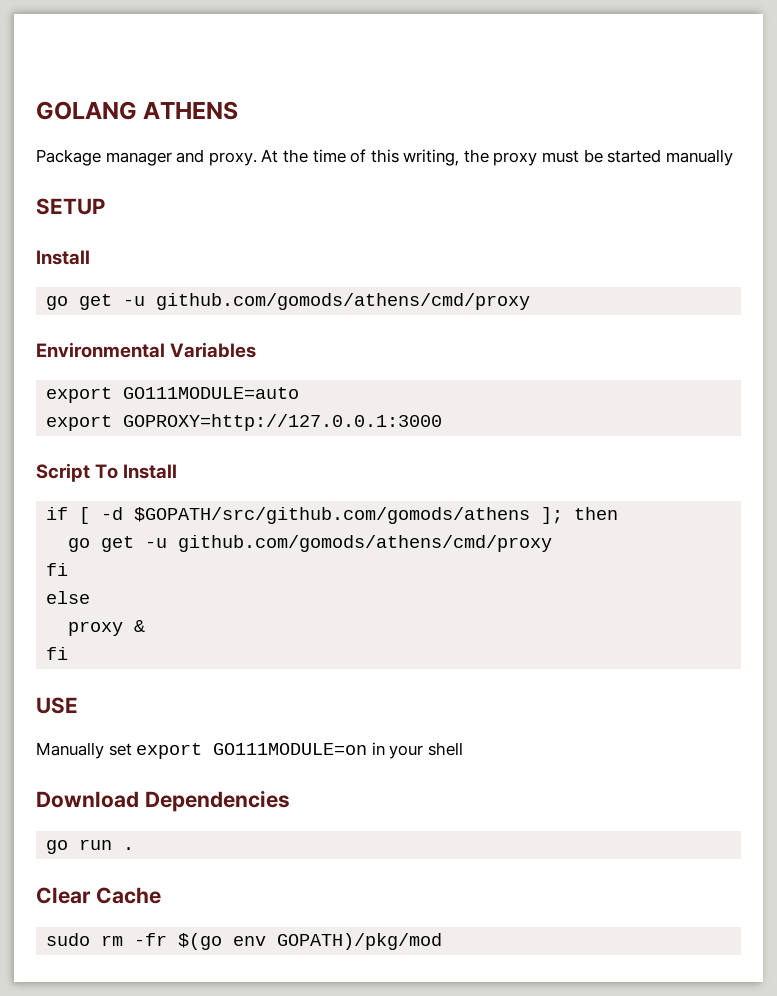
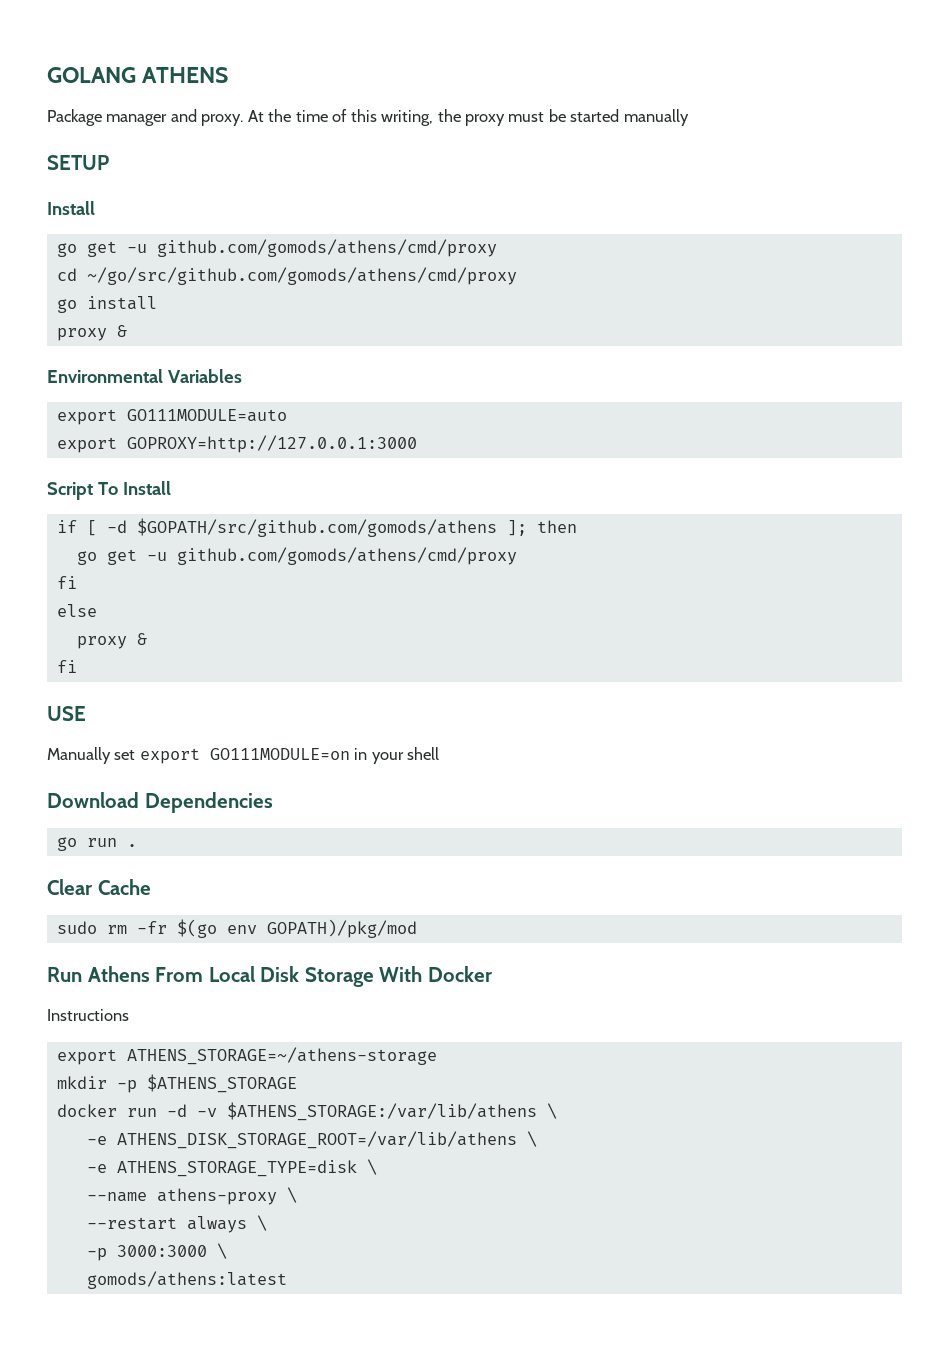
+ cd ~/go/src/github.com/gomods/athens/cmd/proxy
+ go install
+ proxy &
+ Run Athens From Local Disk Storage With Docker
+ Instructions
+ export ATHENS_STORAGE=~/athens-storage
+ mkdir -p $ATHENS_STORAGE
+ docker run -d -v $ATHENS_STORAGE:/var/lib/athens \
+ -e ATHENS_DISK_STORAGE_ROOT=/var/lib/athens \
+ -e ATHENS_STORAGE_TYPE=disk \
+ --name athens-proxy \
+ --restart always \
+ -p 3000:3000 \
+ gomods/athens:latest

